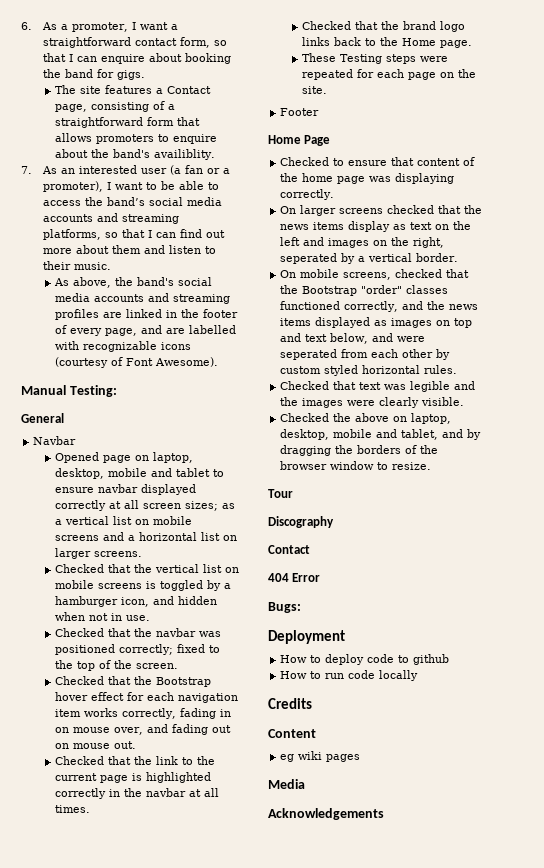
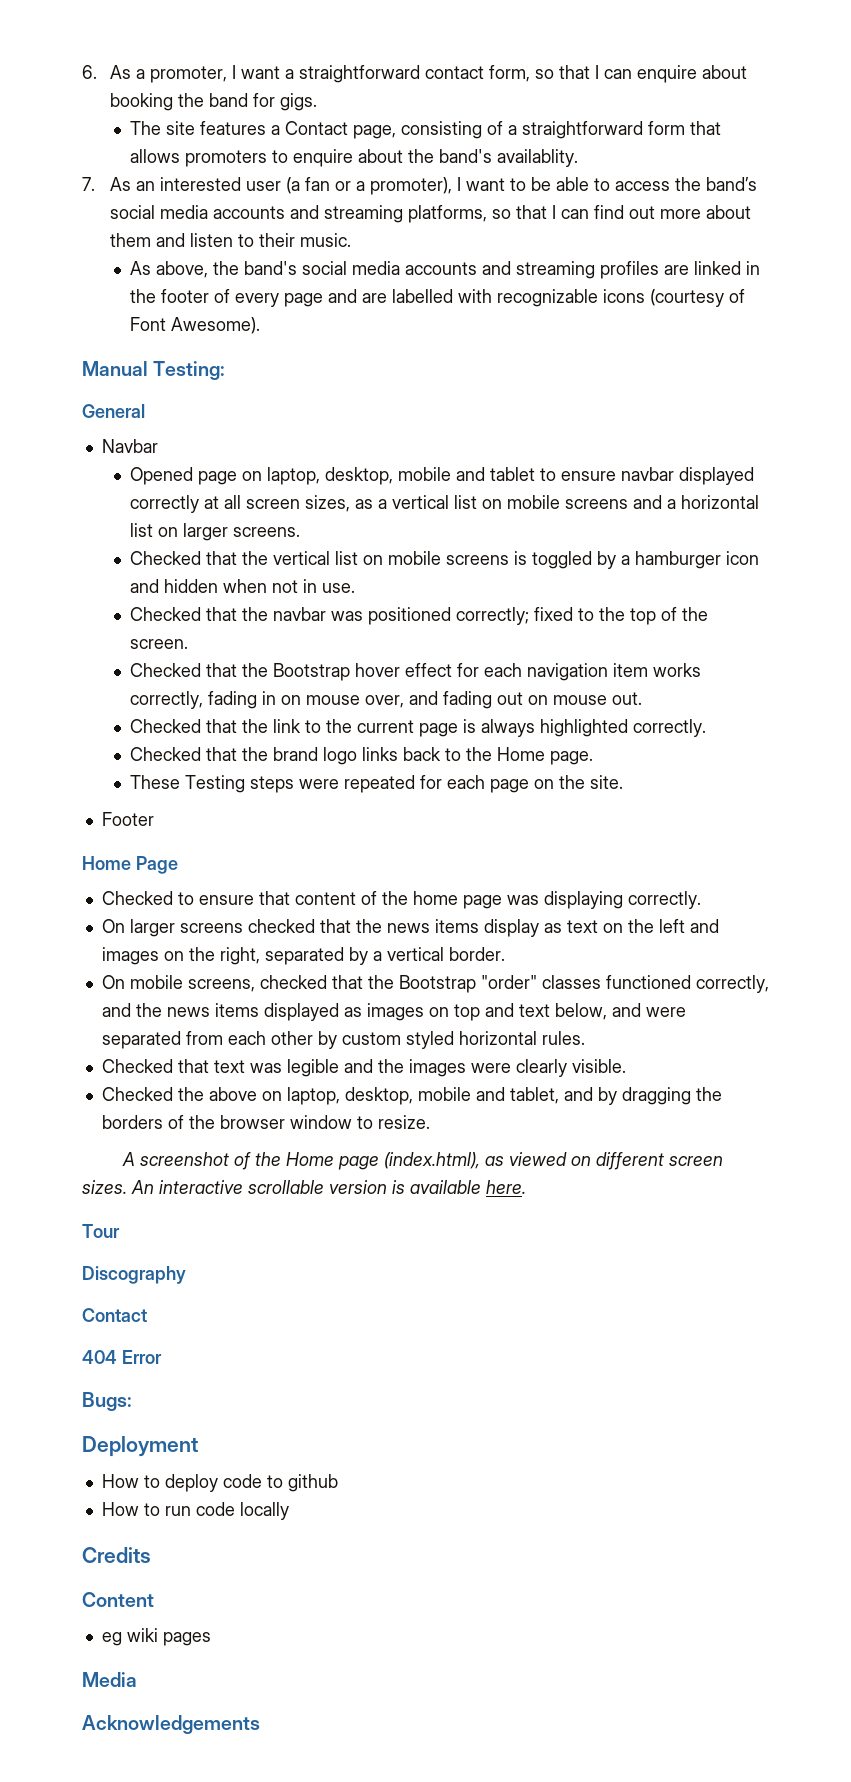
- The site features a Contact page, consisting of a straightforward form that allows promoters to enquire about the band's availiblity.
+ The site features a Contact page, consisting of a straightforward form that allows promoters to enquire about the band's availablity.
- As above, the band's social media accounts and streaming profiles are linked in the footer of every page, and are labelled with recognizable icons (courtesy of Font Awesome).
+ As above, the band's social media accounts and streaming profiles are linked in the footer of every page and are labelled with recognizable icons (courtesy of Font Awesome).
- Opened page on laptop, desktop, mobile and tablet to ensure navbar displayed correctly at all screen sizes; as a vertical list on mobile screens and a horizontal list on larger screens.
+ Opened page on laptop, desktop, mobile and tablet to ensure navbar displayed correctly at all screen sizes, as a vertical list on mobile screens and a horizontal list on larger screens.
- Checked that the vertical list on mobile screens is toggled by a hamburger icon, and hidden when not in use.
+ Checked that the vertical list on mobile screens is toggled by a hamburger icon and hidden when not in use.
- Checked that the link to the current page is highlighted correctly in the navbar at all times.
+ Checked that the link to the current page is always highlighted correctly.
- On larger screens checked that the news items display as text on the left and images on the right, seperated by a vertical border.
+ On larger screens checked that the news items display as text on the left and images on the right, separated by a vertical border.
- On mobile screens, checked that the Bootstrap "order" classes functioned correctly, and the news items displayed as images on top and text below, and were seperated from each other by custom styled horizontal rules.
+ On mobile screens, checked that the Bootstrap "order" classes functioned correctly, and the news items displayed as images on top and text below, and were separated from each other by custom styled horizontal rules.
+ A screenshot of the Home page (index.html), as viewed on different screen sizes. An interactive scrollable version is available here.

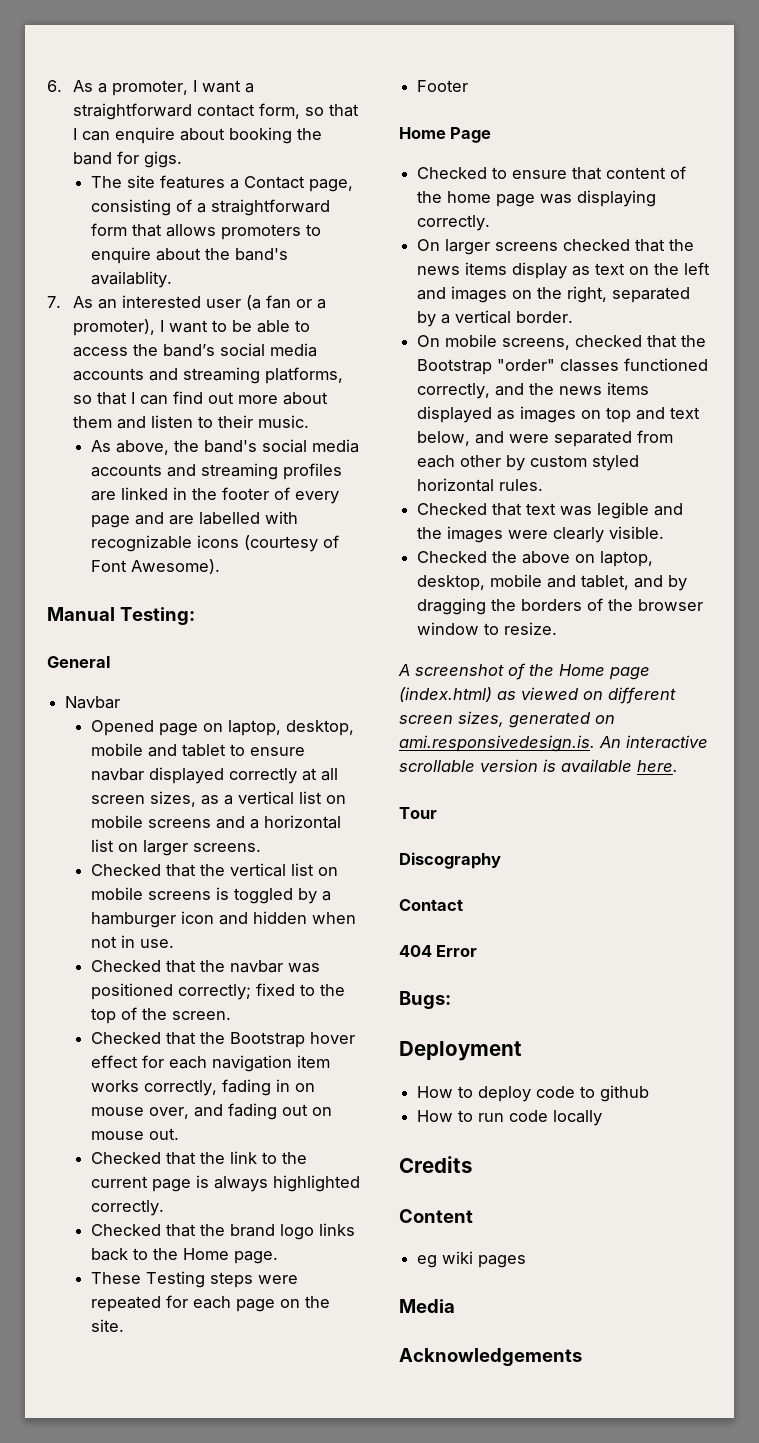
- A screenshot of the Home page (index.html), as viewed on different screen sizes. An interactive scrollable version is available here.
+ A screenshot of the Home page (index.html) as viewed on different screen sizes, generated on ami.responsivedesign.is. An interactive scrollable version is available here.

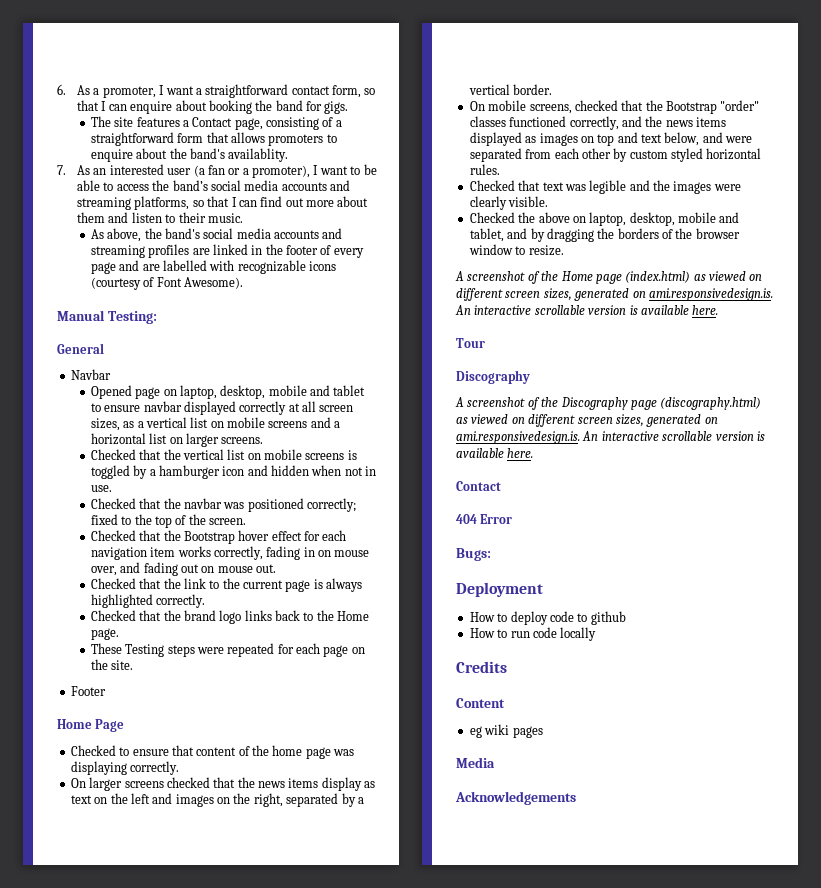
+ A screenshot of the Discography page (discography.html) as viewed on different screen sizes, generated on ami.responsivedesign.is. An interactive scrollable version is available here.

